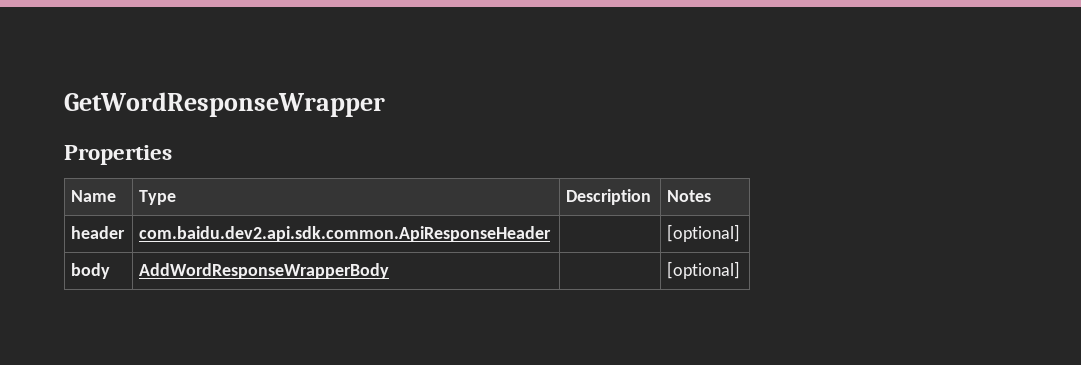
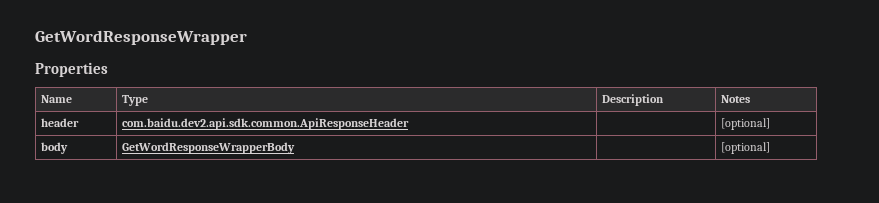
- body | AddWordResponseWrapperBody | | [optional]
+ body | GetWordResponseWrapperBody | | [optional]

